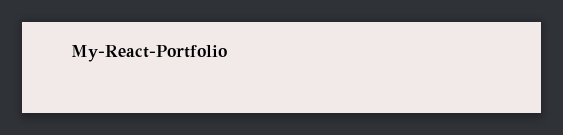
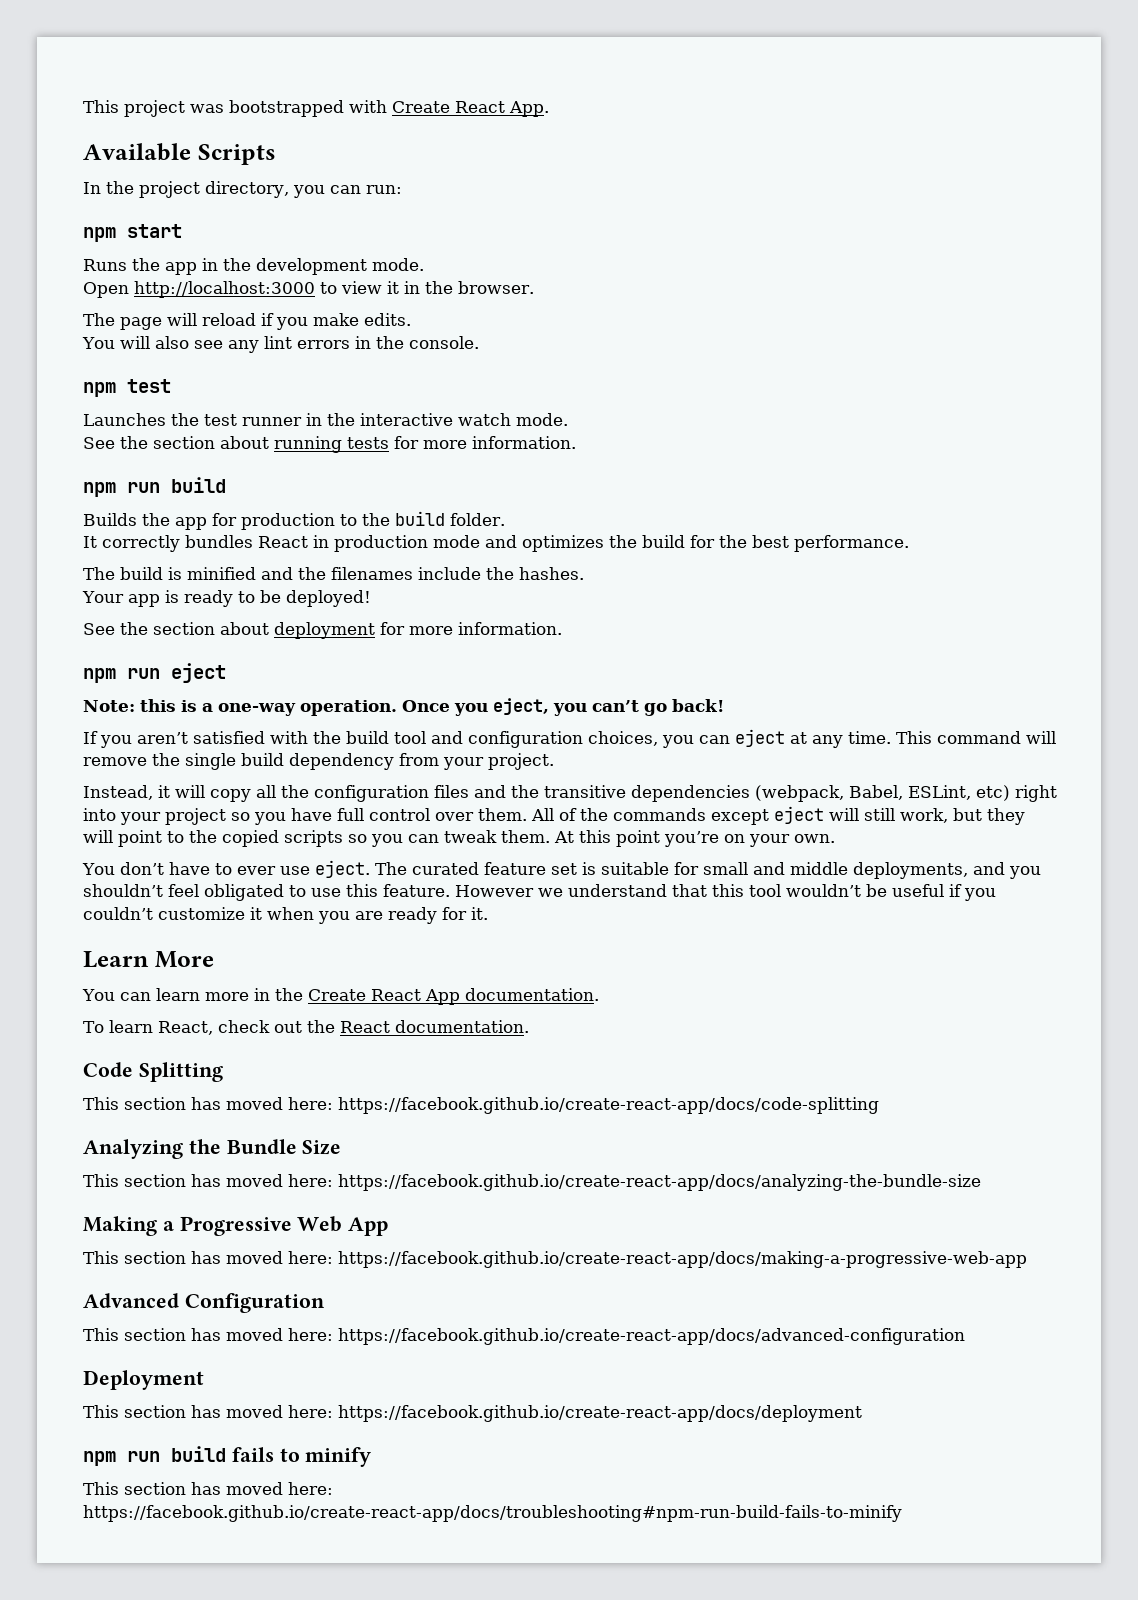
- My-React-Portfolio
+ This project was bootstrapped with Create React App.
+ Available Scripts
+ In the project directory, you can run:
+ npm start
+ Runs the app in the development mode.
+ Open http://localhost:3000 to view it in the browser.
+ The page will reload if you make edits.
+ You will also see any lint errors in the console.
+ npm test
+ Launches the test runner in the interactive watch mode.
+ See the section about running tests for more information.
+ npm run build
+ Builds the app for production to the build folder.
+ It correctly bundles React in production mode and optimizes the build for the best performance.
+ The build is minified and the filenames include the hashes.
+ Your app is ready to be deployed!
+ See the section about deployment for more information.
+ npm run eject
+ Note: this is a one-way operation. Once you eject, you can’t go back!
+ If you aren’t satisfied with the build tool and configuration choices, you can eject at any time. This command will remove the single build dependency from your project.
+ Instead, it will copy all the configuration files and the transitive dependencies (webpack, Babel, ESLint, etc) right into your project so you have full control over them. All of the commands except eject will still work, but they will point to the copied scripts so you can tweak them. At this point you’re on your own.
+ You don’t have to ever use eject. The curated feature set is suitable for small and middle deployments, and you shouldn’t feel obligated to use this feature. However we understand that this tool wouldn’t be useful if you couldn’t customize it when you are ready for it.
+ Learn More
+ You can learn more in the Create React App documentation.
+ To learn React, check out the React documentation.
+ Code Splitting
+ This section has moved here: https://facebook.github.io/create-react-app/docs/code-splitting
+ Analyzing the Bundle Size
+ This section has moved here: https://facebook.github.io/create-react-app/docs/analyzing-the-bundle-size
+ Making a Progressive Web App
+ This section has moved here: https://facebook.github.io/create-react-app/docs/making-a-progressive-web-app
+ Advanced Configuration
+ This section has moved here: https://facebook.github.io/create-react-app/docs/advanced-configuration
+ Deployment
+ This section has moved here: https://facebook.github.io/create-react-app/docs/deployment
+ npm run build fails to minify
+ This section has moved here: https://facebook.github.io/create-react-app/docs/troubleshooting#npm-run-build-fails-to-minify

